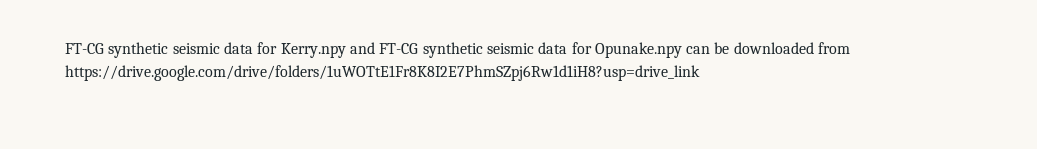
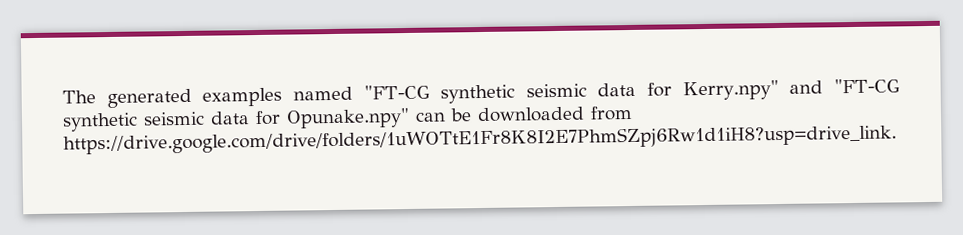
- FT-CG synthetic seismic data for Kerry.npy and FT-CG synthetic seismic data for Opunake.npy can be downloaded from https://drive.google.com/drive/folders/1uWOTtE1Fr8K8I2E7PhmSZpj6Rw1d1iH8?usp=drive_link
+ The generated examples named "FT-CG synthetic seismic data for Kerry.npy" and "FT-CG synthetic seismic data for Opunake.npy" can be downloaded from https://drive.google.com/drive/folders/1uWOTtE1Fr8K8I2E7PhmSZpj6Rw1d1iH8?usp=drive_link.

